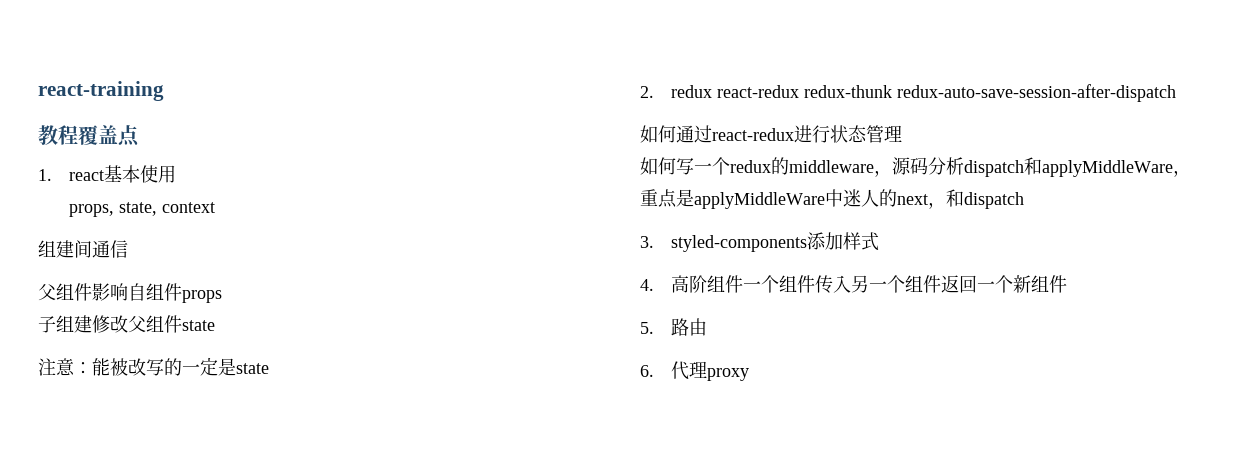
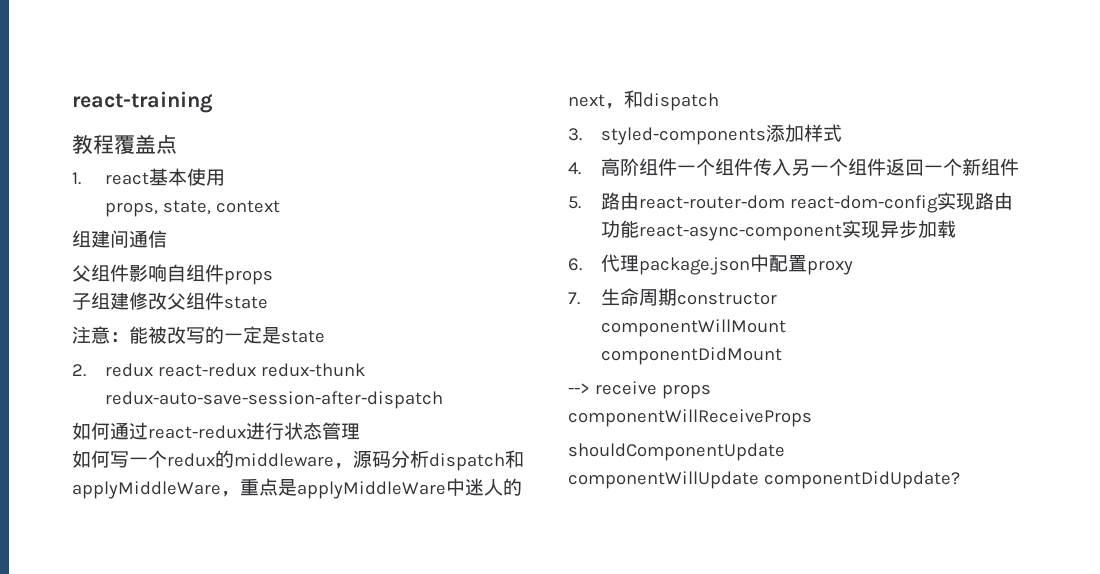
- 5.路由
+ 5.路由react-router-dom react-dom-config实现路由功能react-async-component实现异步加载
- 6.代理proxy
+ 6.代理package.json中配置proxy
+ 7.生命周期constructor
+ componentWillMount
+ componentDidMount
+ --> receive props
+ componentWillReceiveProps
+ shouldComponentUpdate
+ componentWillUpdate componentDidUpdate?

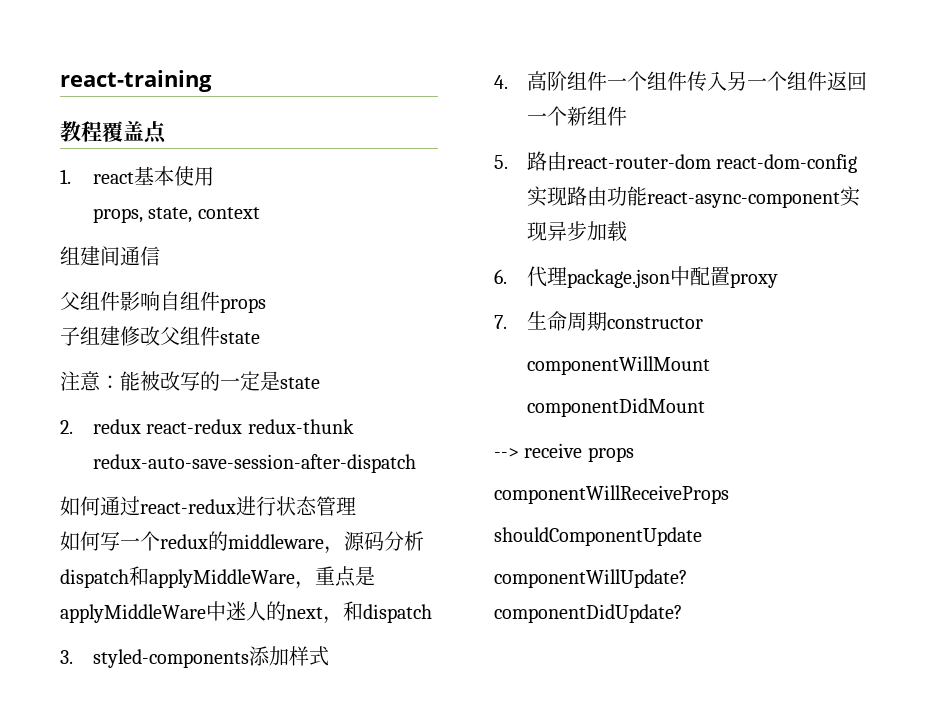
- componentWillUpdate componentDidUpdate?
+ componentWillUpdate? componentDidUpdate?

